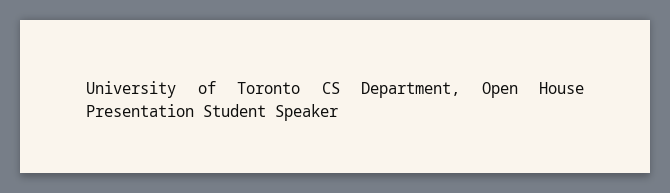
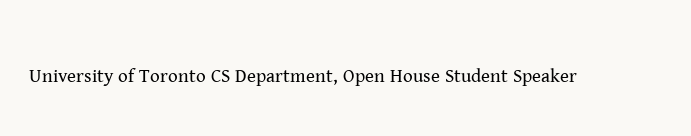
- University of Toronto CS Department, Open House Presentation Student Speaker
+ University of Toronto CS Department, Open House Student Speaker

